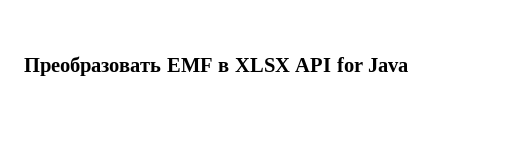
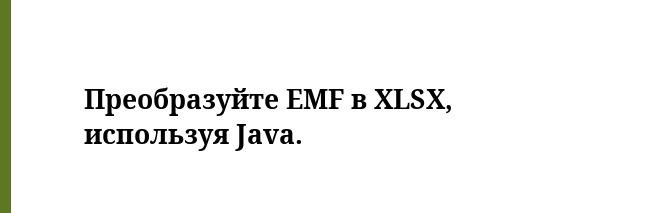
- Преобразовать EMF в XLSX API for Java
+ Преобразуйте EMF в XLSX, используя Java.

